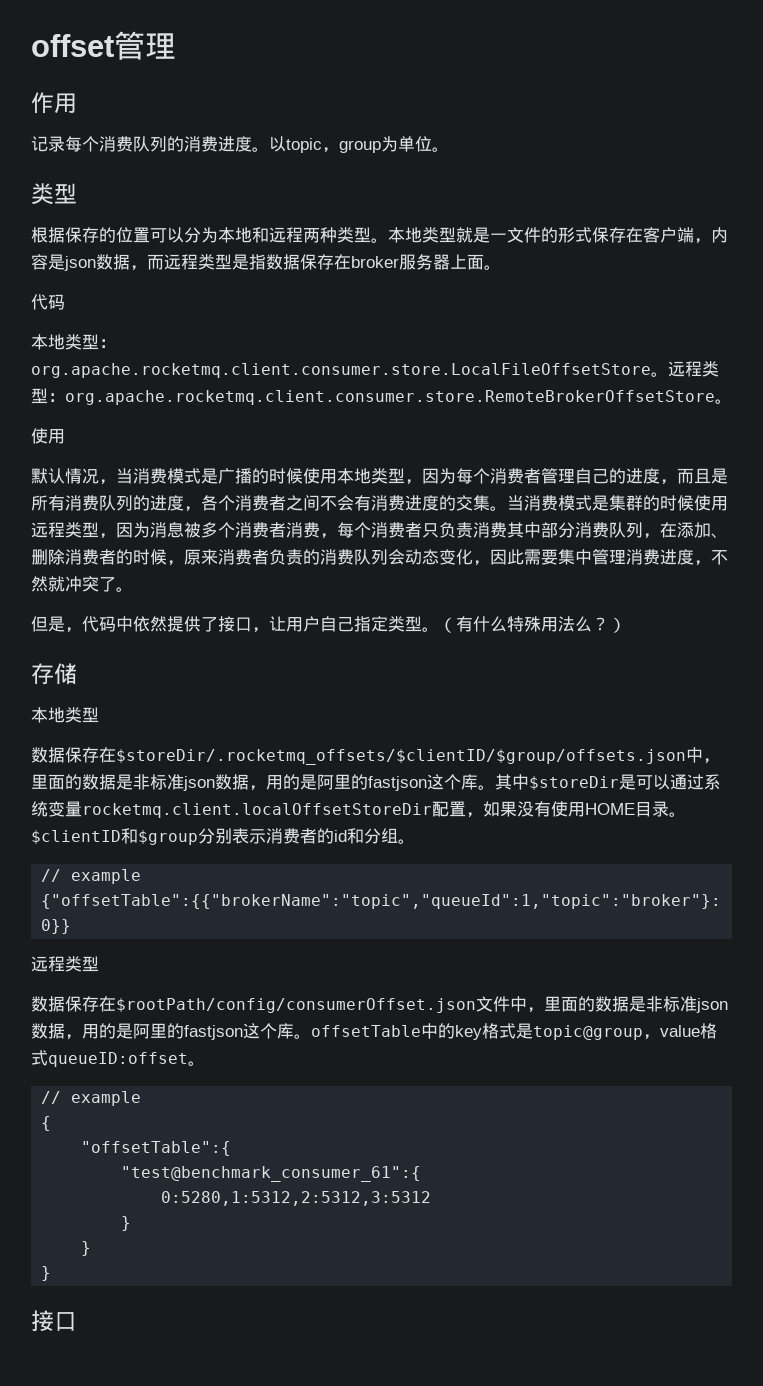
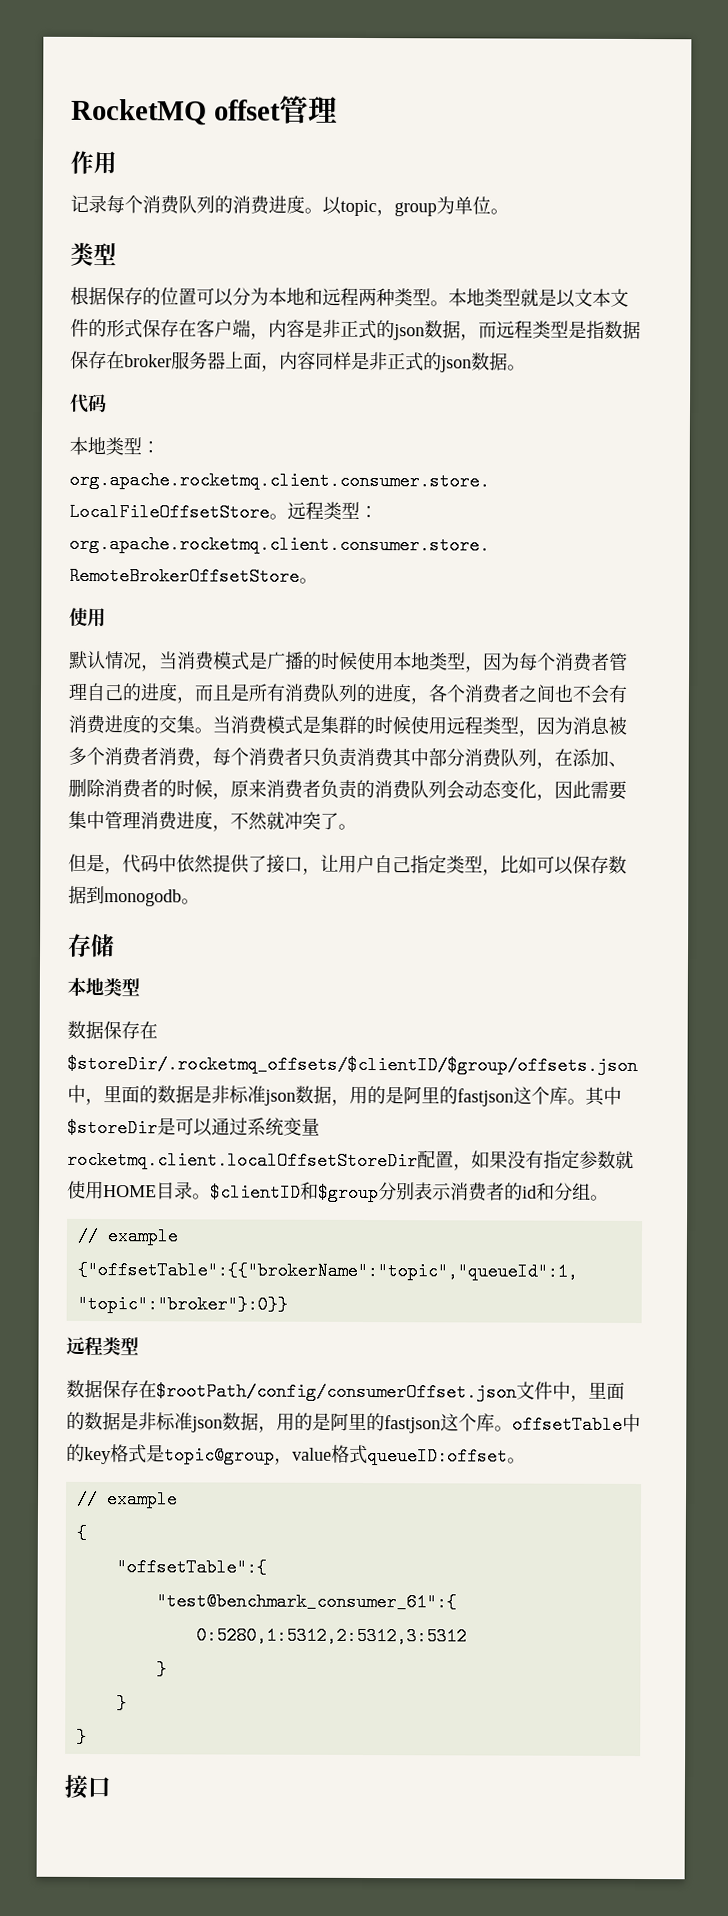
- offset管理
+ RocketMQ offset管理
- 本地类型就是一文件的形式保存在客户端，内容是json数据，而远程类型是指数据保存在broker服务器上面。
+ 本地类型就是以文本文件的形式保存在客户端，内容是非正式的json数据，而远程类型是指数据保存在broker服务器上面，内容同样是非正式的json数据。
- 默认情况，当消费模式是广播的时候使用本地类型，因为每个消费者管理自己的进度，而且是所有消费队列的进度，各个消费者之间不会有消费进度的交集。
+ 默认情况，当消费模式是广播的时候使用本地类型，因为每个消费者管理自己的进度，而且是所有消费队列的进度，各个消费者之间也不会有消费进度的交集。
- 但是，代码中依然提供了接口，让用户自己指定类型。（有什么特殊用法么？）
+ 但是，代码中依然提供了接口，让用户自己指定类型，比如可以保存数据到monogodb。
- 其中$storeDir是可以通过系统变量rocketmq.client.localOffsetStoreDir配置，如果没有使用HOME目录。
+ 其中$storeDir是可以通过系统变量rocketmq.client.localOffsetStoreDir配置，如果没有指定参数就使用HOME目录。

